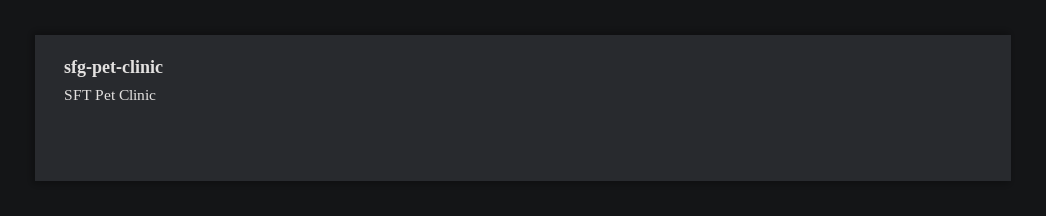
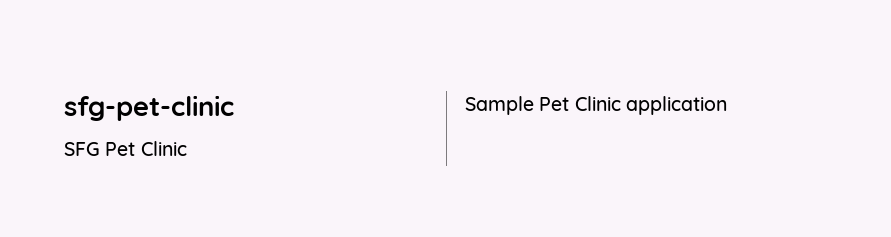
- SFT Pet Clinic
+ SFG Pet Clinic
+ Sample Pet Clinic application

